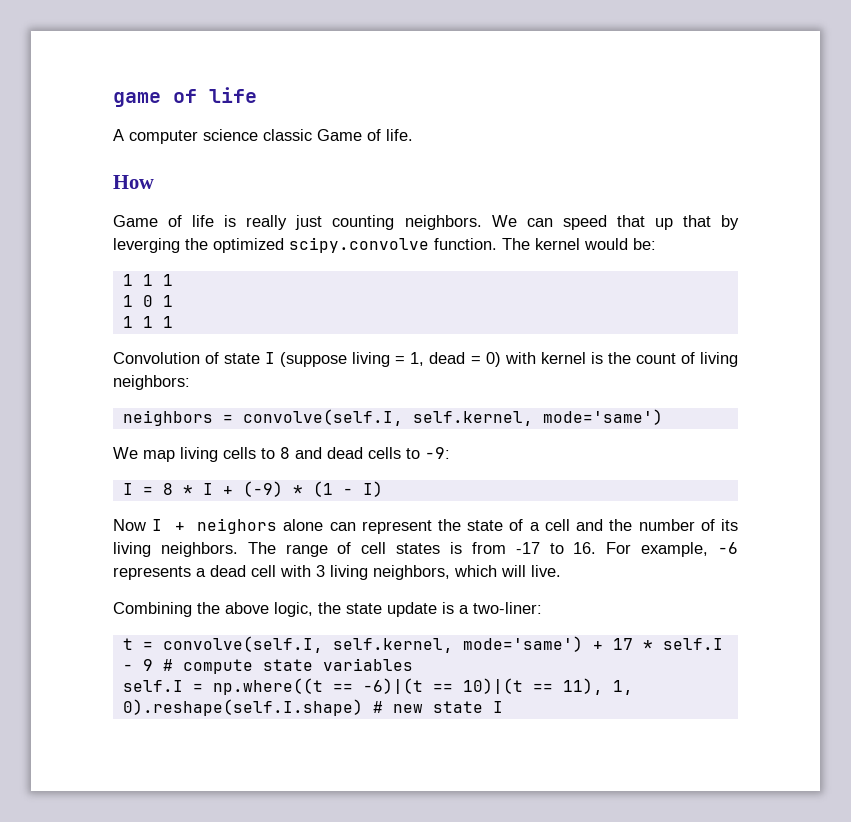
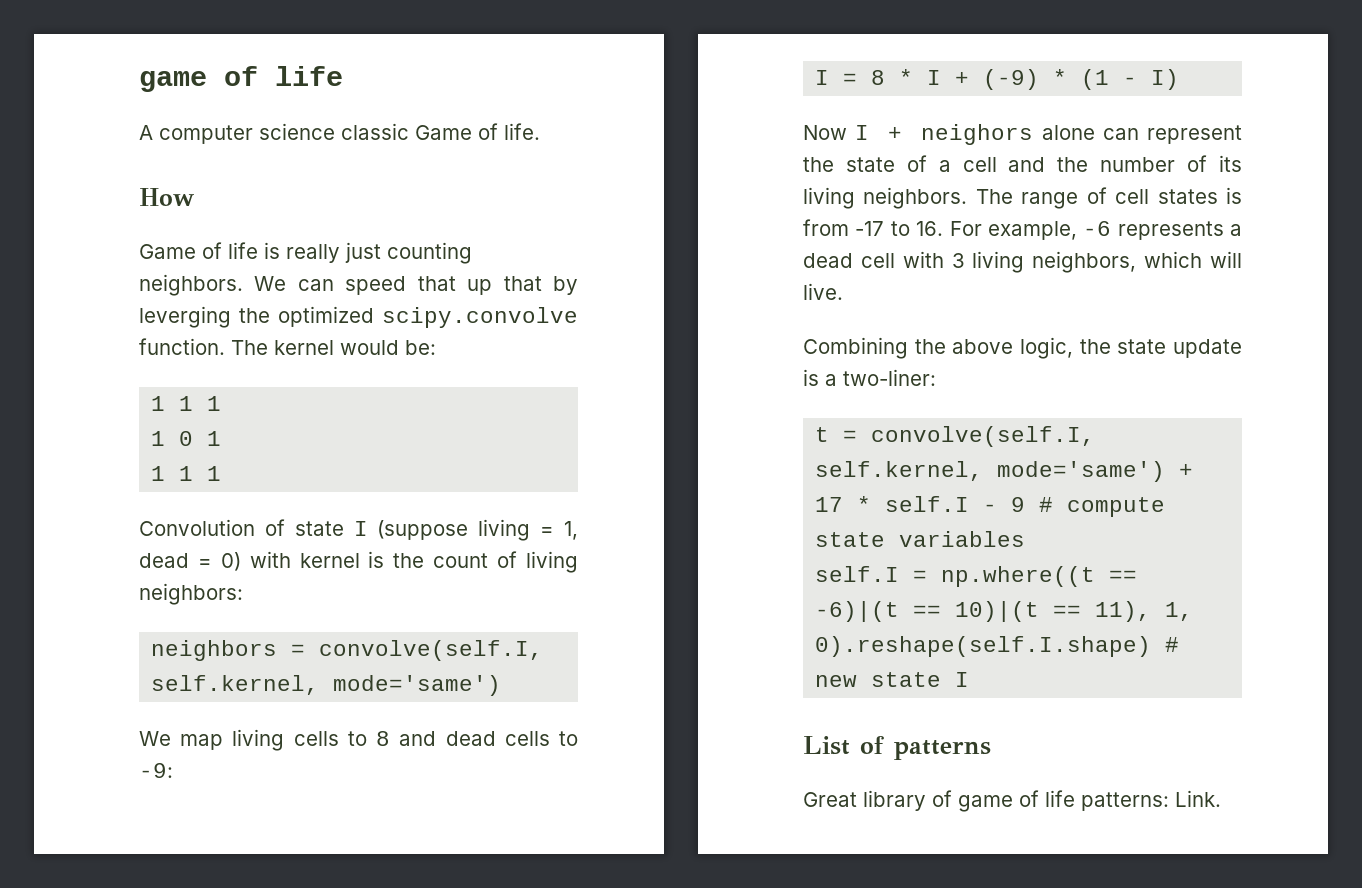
+ List of patterns
+ Great library of game of life patterns: Link.

